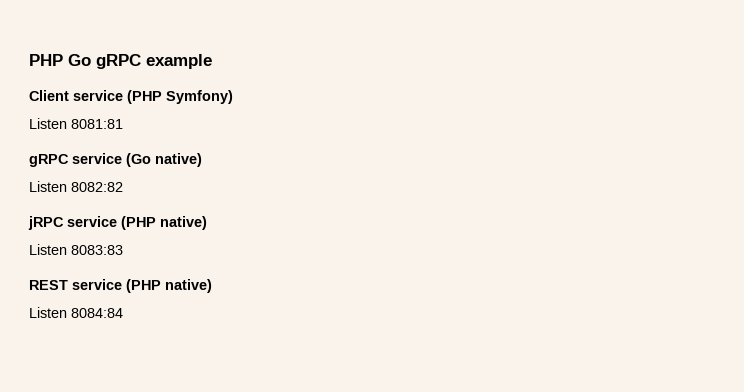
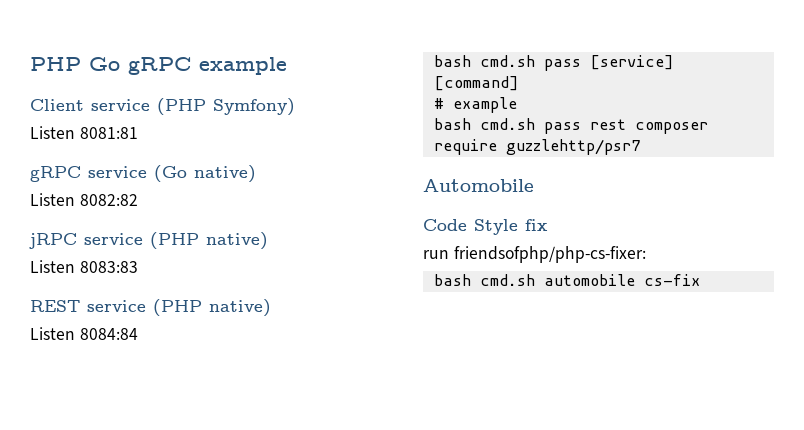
+ bash cmd.sh pass [service] [command]
+ # example
+ bash cmd.sh pass rest composer require guzzlehttp/psr7
+ Automobile
+ Code Style fix
+ run friendsofphp/php-cs-fixer:
+ bash cmd.sh automobile cs-fix

